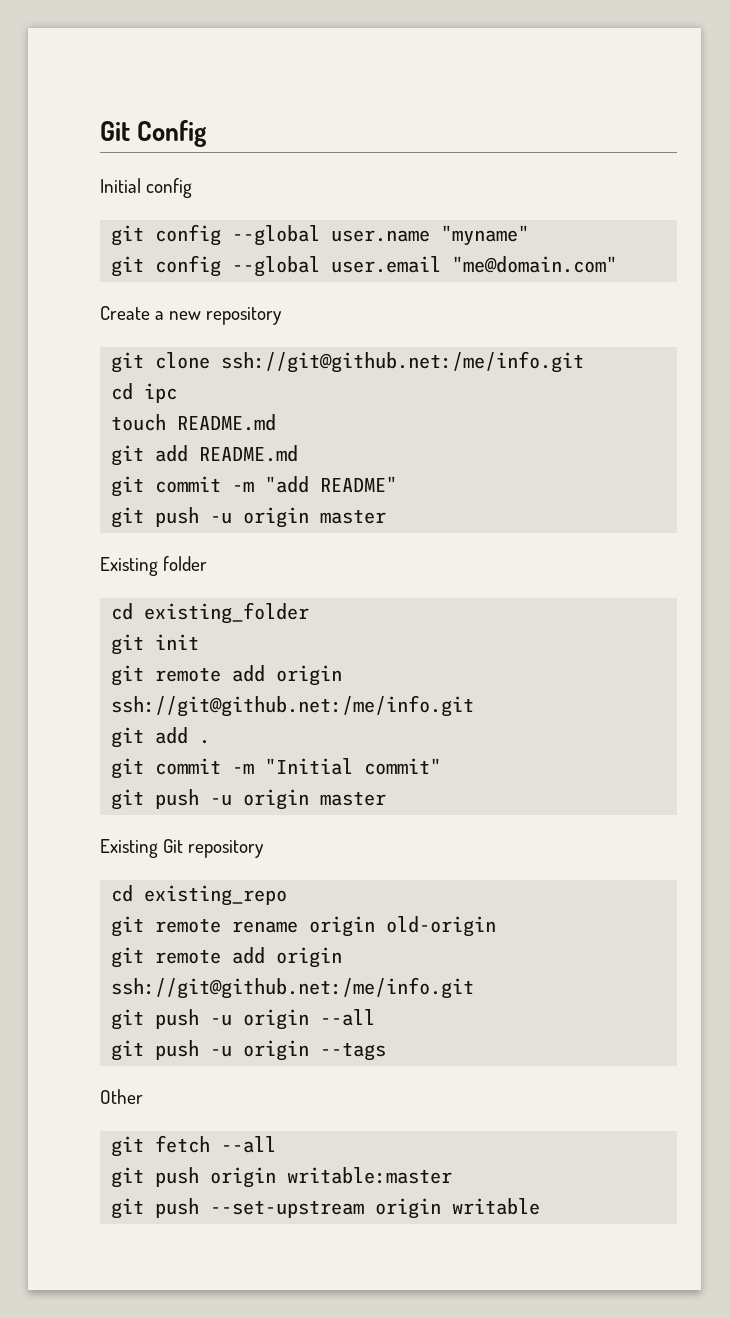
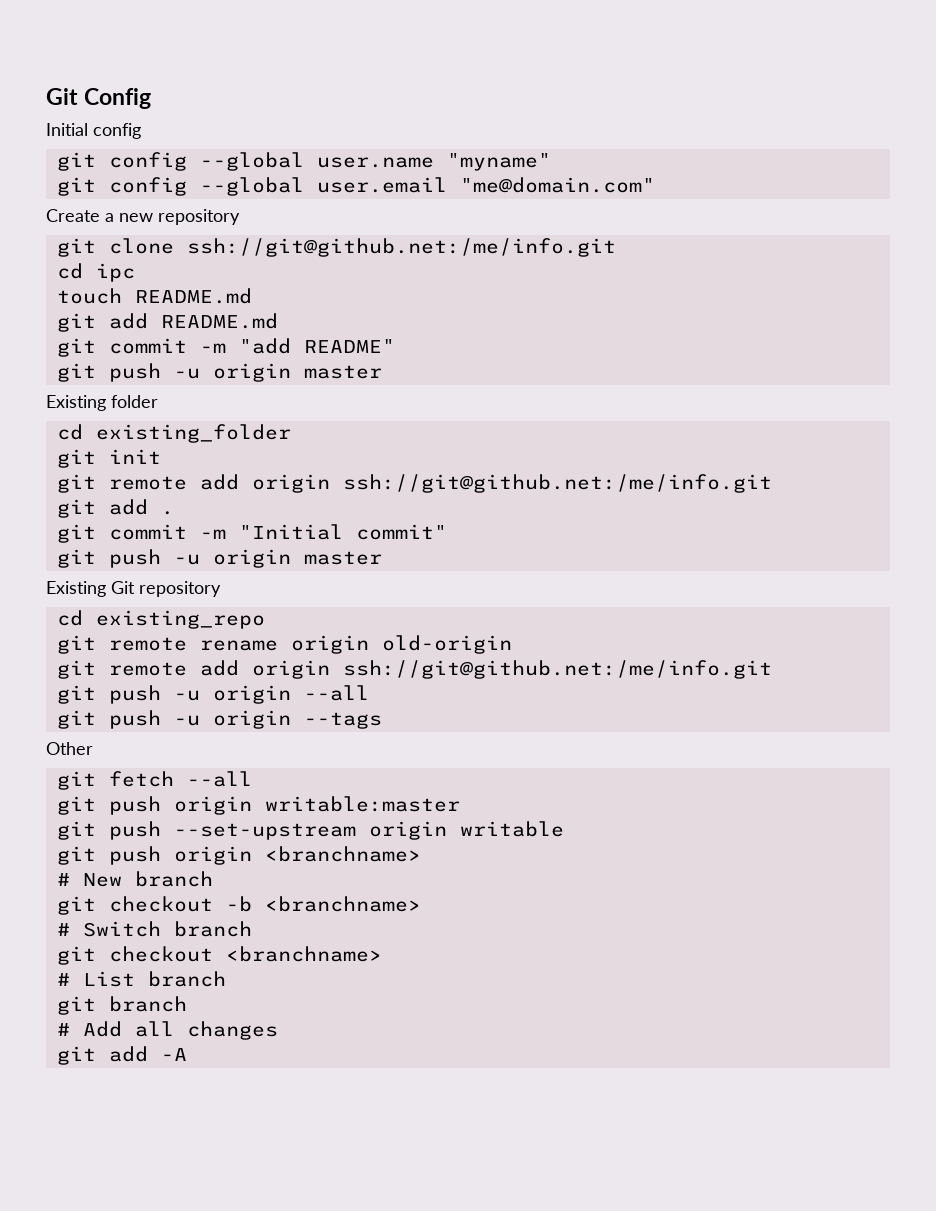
+ git push origin <branchname>
+ # New branch
+ git checkout -b <branchname>
+ # Switch branch
+ git checkout <branchname>
+ # List branch
+ git branch
+ # Add all changes
+ git add -A

